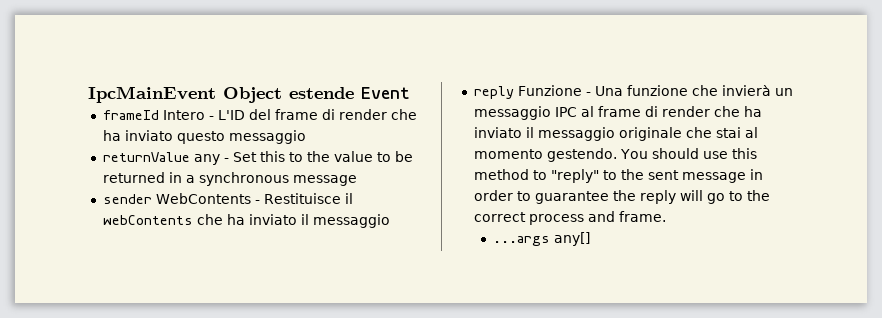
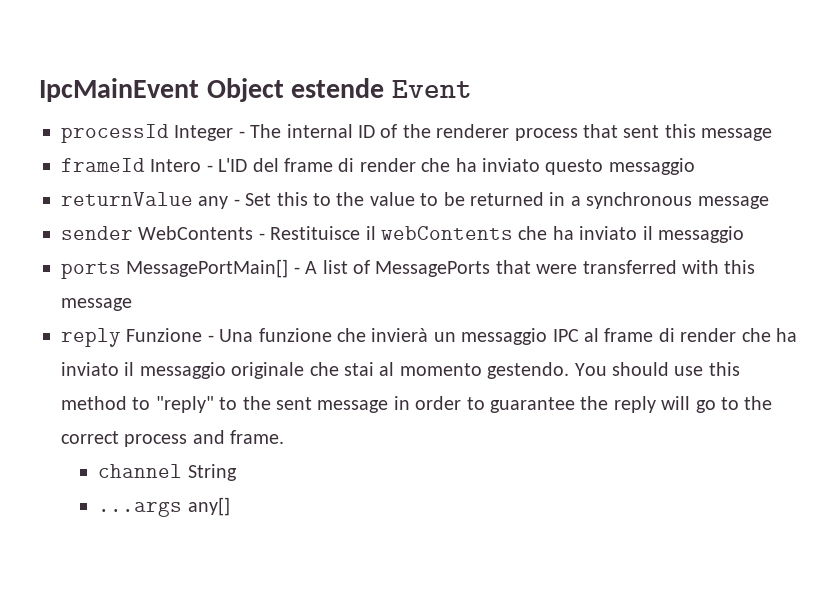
+ processId Integer - The internal ID of the renderer process that sent this message
+ ports MessagePortMain[] - A list of MessagePorts that were transferred with this message
+ channel String

